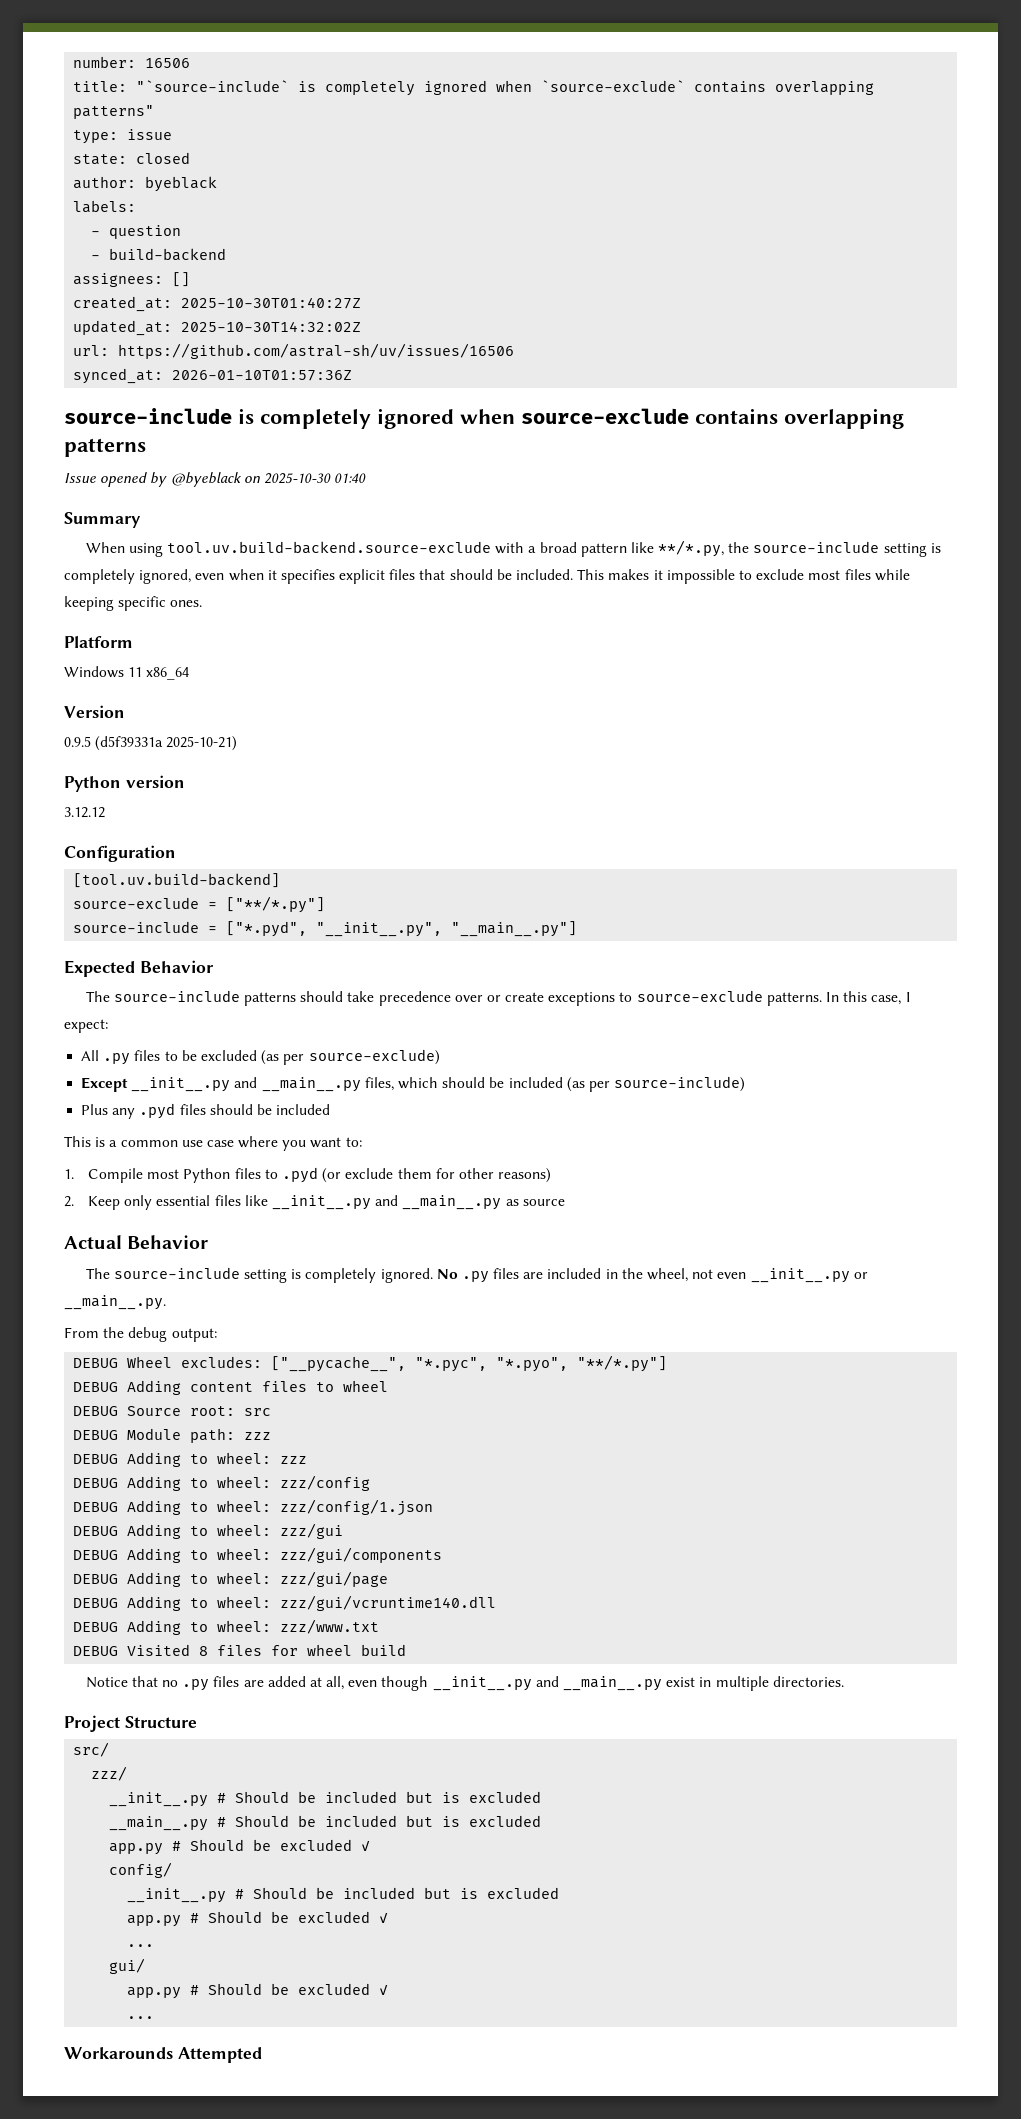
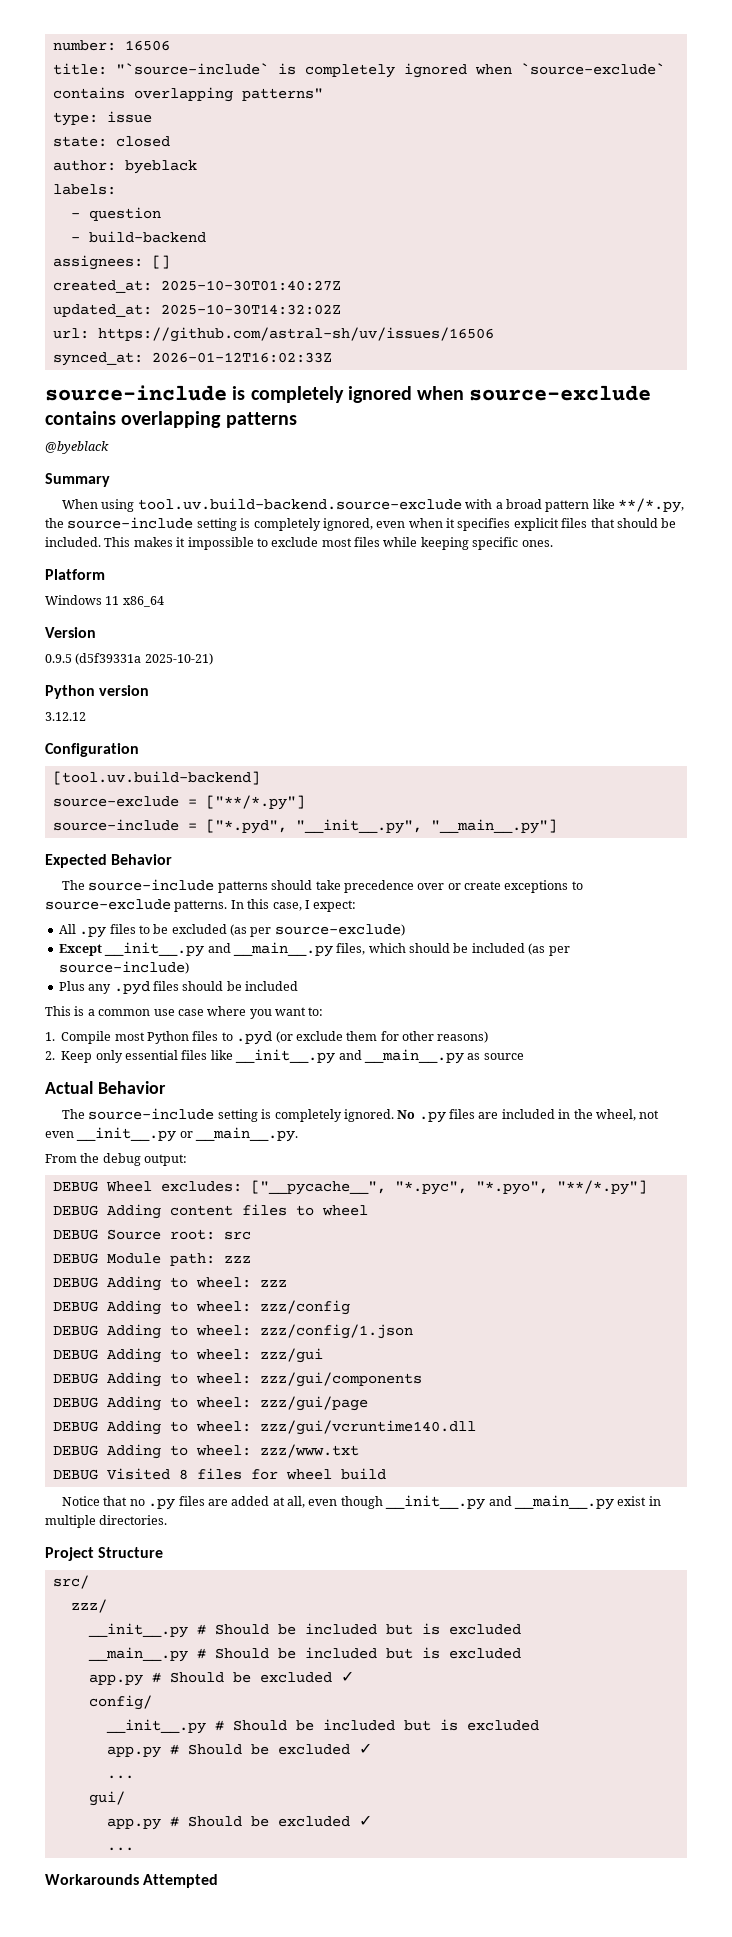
- synced_at: 2026-01-10T01:57:36Z
+ synced_at: 2026-01-12T16:02:33Z
- Issue opened by @byeblack on 2025-10-30 01:40
+ @byeblack

